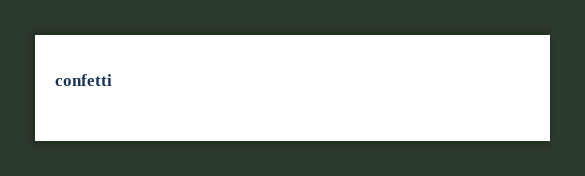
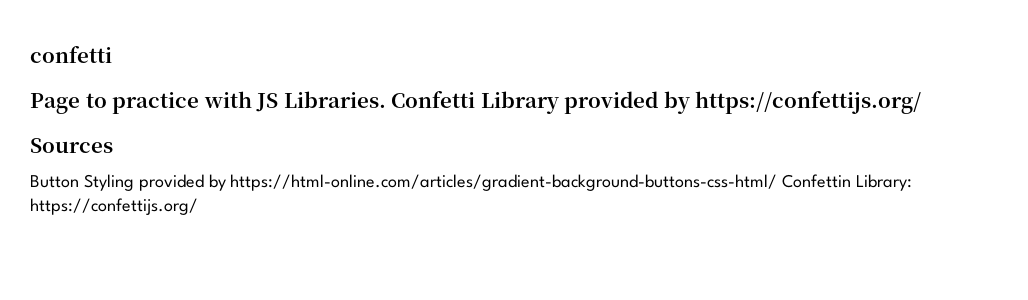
+ Page to practice with JS Libraries. Confetti Library provided by https://confettijs.org/
+ Sources
+ Button Styling provided by https://html-online.com/articles/gradient-background-buttons-css-html/ Confettin Library: https://confettijs.org/

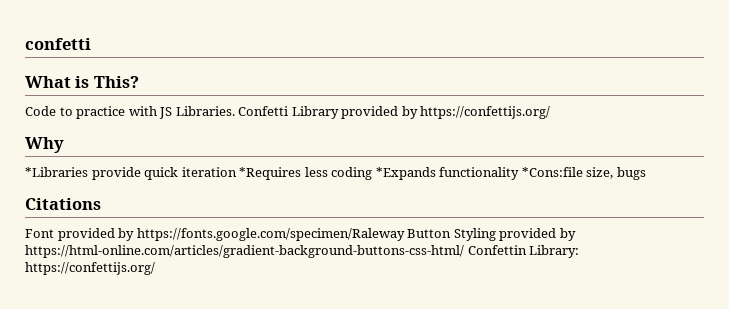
- Page to practice with JS Libraries.
+ What is This?
+ Code to practice with JS Libraries.
- Sources
- Button Styling provided by https://html-online.com/articles/gradient-background-buttons-css-html/ Confettin Library: https://confettijs.org/
+ Why
+ *Libraries provide quick iteration *Requires less coding *Expands functionality *Cons:file size, bugs
+ Citations
+ Font provided by https://fonts.google.com/specimen/Raleway Button Styling provided by https://html-online.com/articles/gradient-background-buttons-css-html/ Confettin Library: https://confettijs.org/

